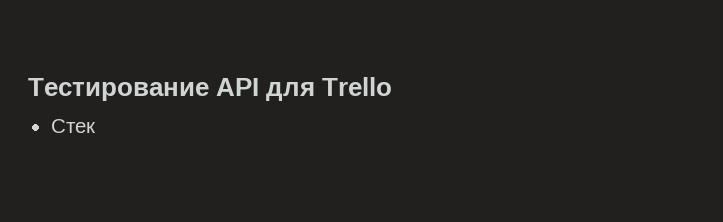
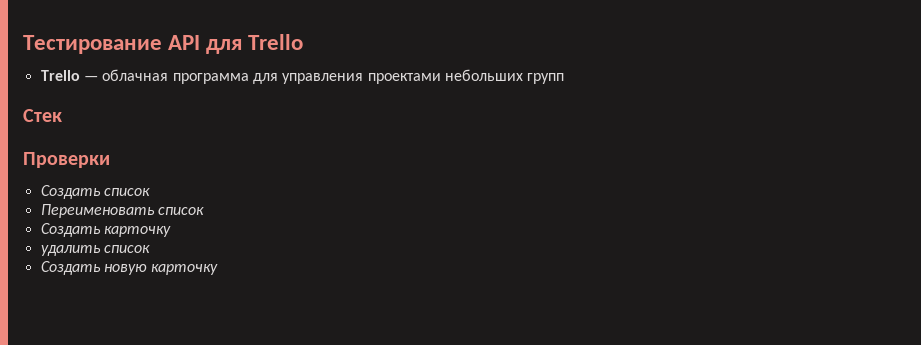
+ Trello — облачная программа для управления проектами небольших групп
  Cтек
+ Проверки
+ Создать список
+ Переименовать список
+ Создать карточку
+ удалить список
+ Создать новую карточку

